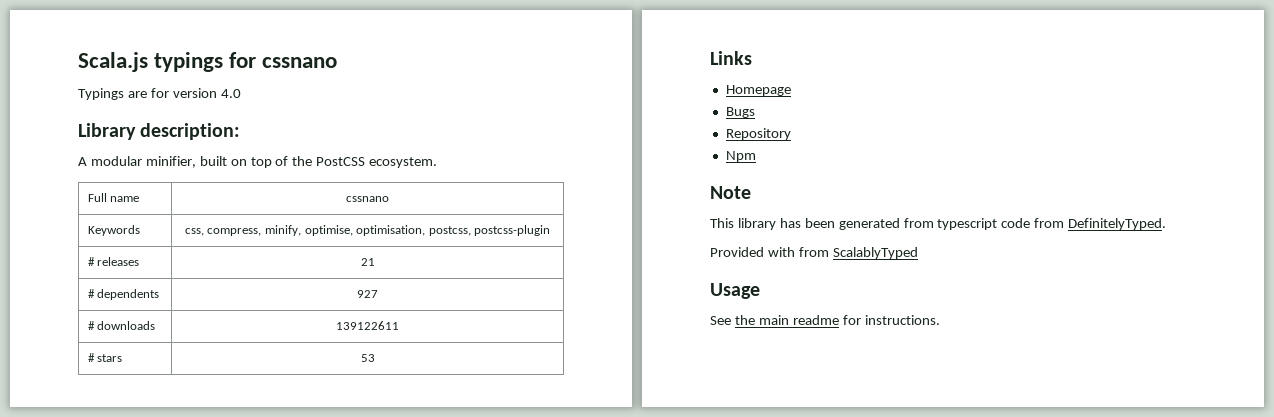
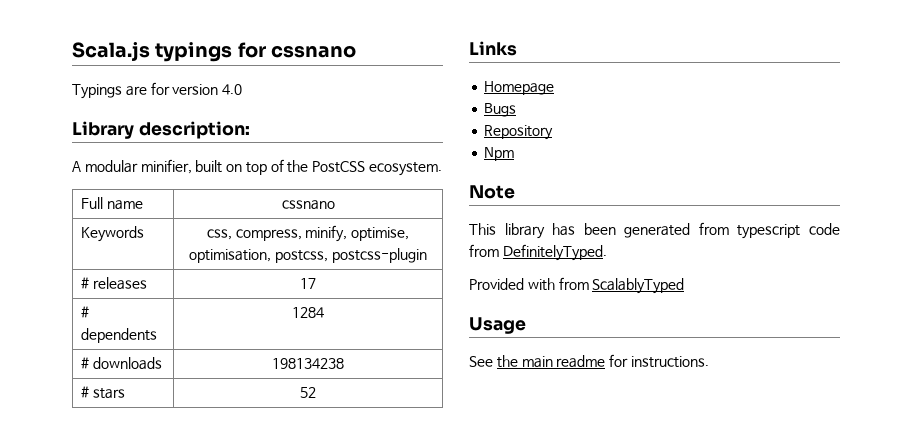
- # releases | 21
+ # releases | 17
- # dependents | 927
+ # dependents | 1284
- # downloads | 139122611
+ # downloads | 198134238
- # stars | 53
+ # stars | 52

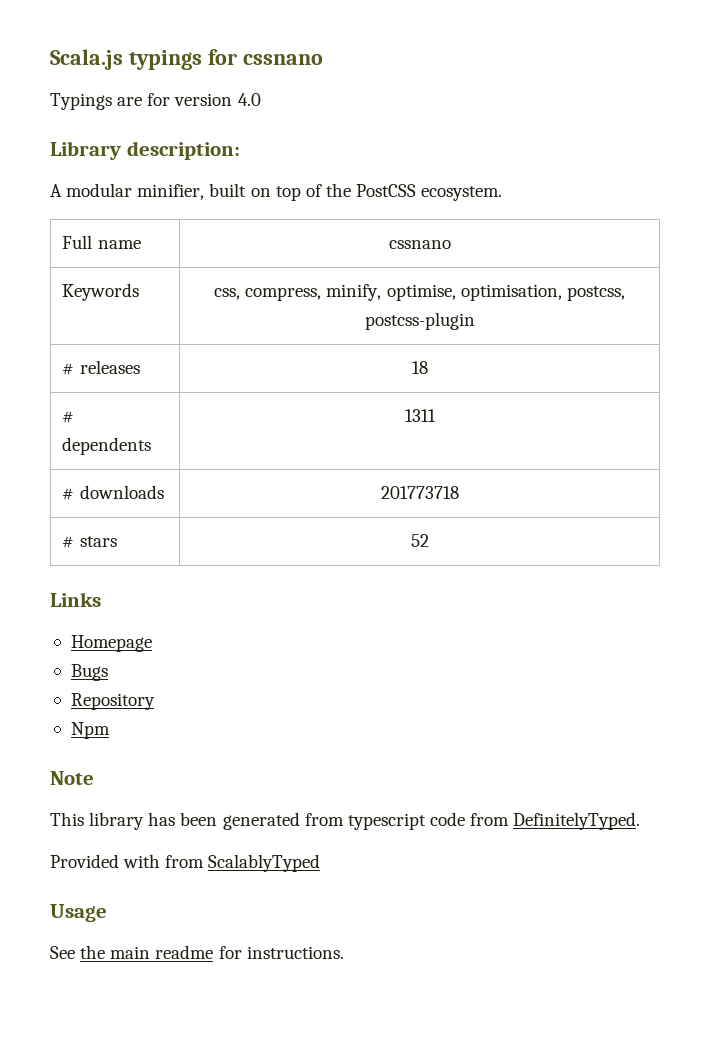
- # releases | 17
+ # releases | 18
- # dependents | 1284
+ # dependents | 1311
- # downloads | 198134238
+ # downloads | 201773718

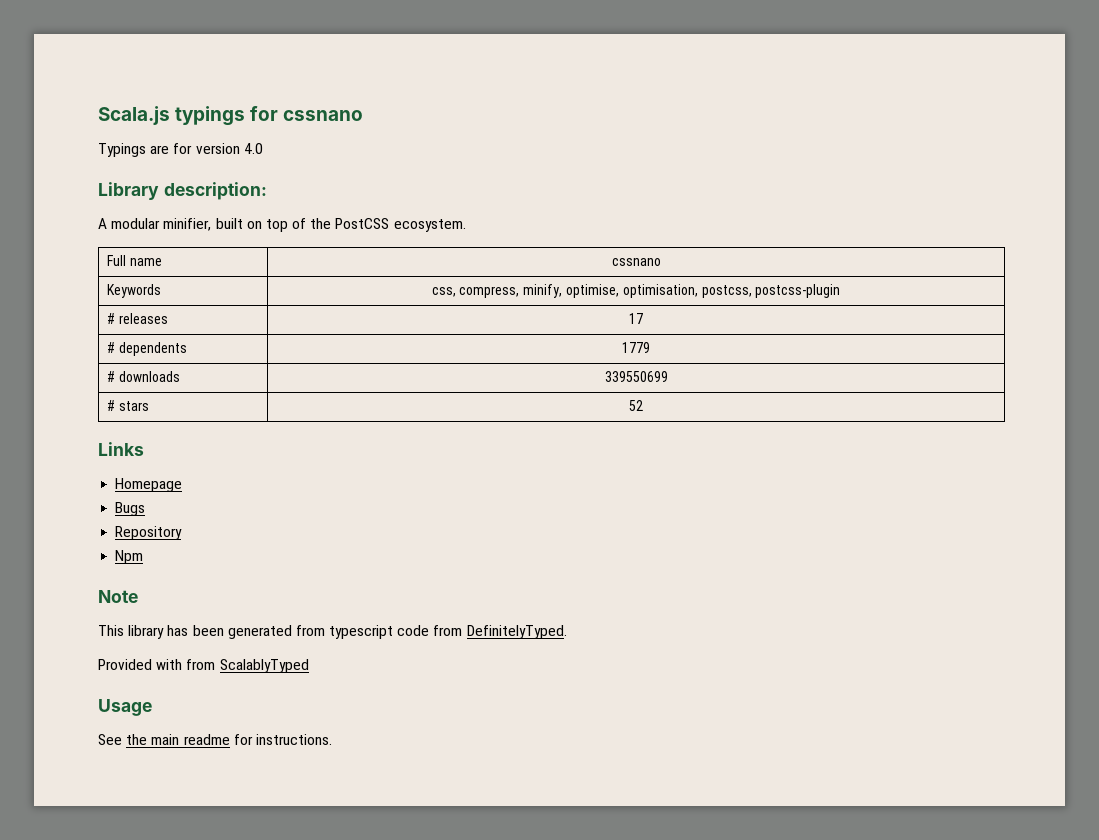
- # releases | 18
+ # releases | 17
- # dependents | 1311
+ # dependents | 1779
- # downloads | 201773718
+ # downloads | 339550699

